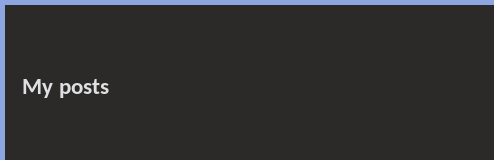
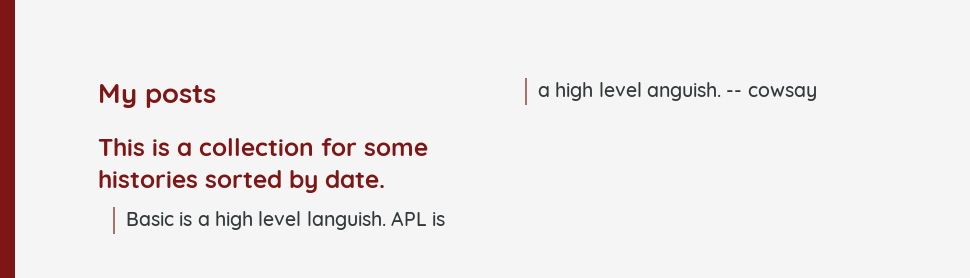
+ This is a collection for some histories sorted by date.
+ Basic is a high level languish. APL is a high level anguish. -- cowsay

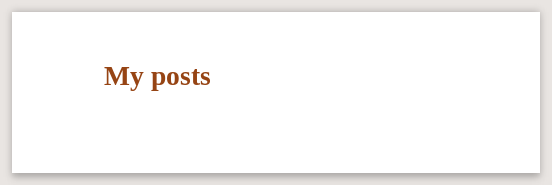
- This is a collection for some histories sorted by date.
- Basic is a high level languish. APL is a high level anguish. -- cowsay

